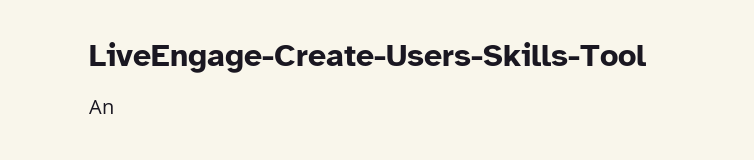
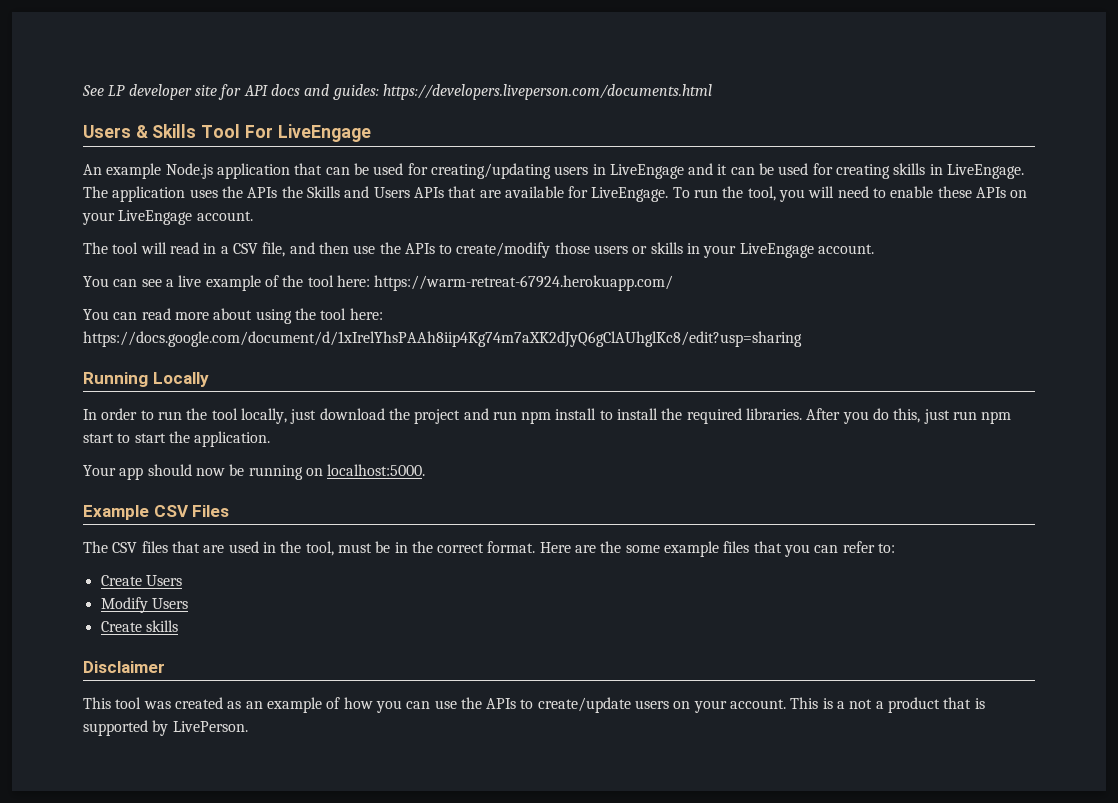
- LiveEngage-Create-Users-Skills-Tool
- An
+ See LP developer site for API docs and guides: https://developers.liveperson.com/documents.html
+ Users & Skills Tool For LiveEngage
+ An example Node.js application that can be used for creating/updating users in LiveEngage and it can be used for creating skills in LiveEngage. The application uses the APIs the Skills and Users APIs that are available for LiveEngage. To run the tool, you will need to enable these APIs on your LiveEngage account.
+ The tool will read in a CSV file, and then use the APIs to create/modify those users or skills in your LiveEngage account.
+ You can see a live example of the tool here: https://warm-retreat-67924.herokuapp.com/
+ You can read more about using the tool here: https://docs.google.com/document/d/1xIrelYhsPAAh8iip4Kg74m7aXK2dJyQ6gClAUhglKc8/edit?usp=sharing
+ Running Locally
+ In order to run the tool locally, just download the project and run npm install to install the required libraries. After you do this, just run npm start to start the application.
+ Your app should now be running on localhost:5000.
+ Example CSV Files
+ The CSV files that are used in the tool, must be in the correct format. Here are the some example files that you can refer to:
+ Create Users
+ Modify Users
+ Create skills
+ Disclaimer
+ This tool was created as an example of how you can use the APIs to create/update users on your account. This is a not a product that is supported by LivePerson.

